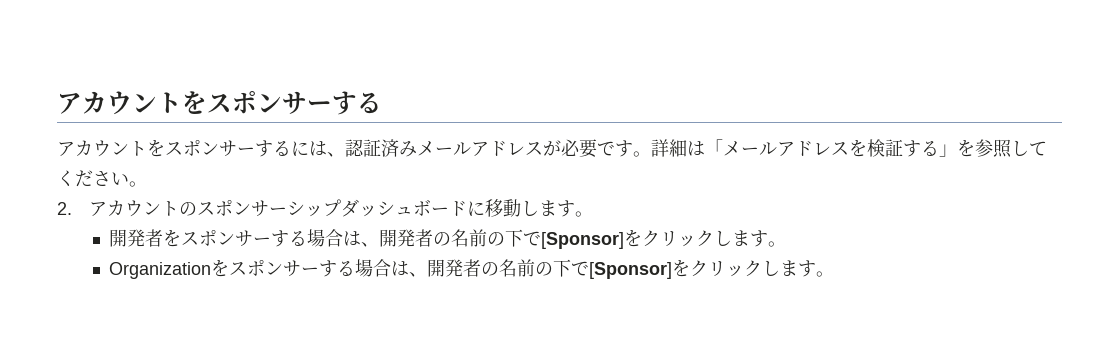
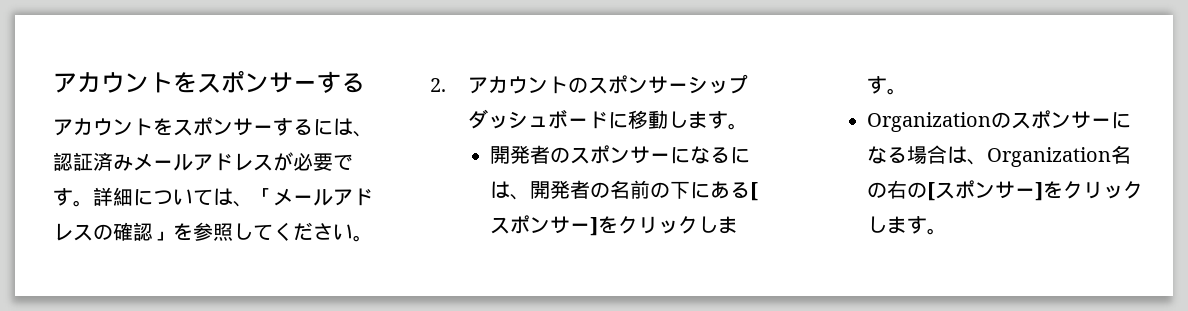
- 詳細は「メールアドレスを検証する」を参照してください。
+ 詳細については、「メールアドレスの確認」を参照してください。
- 開発者をスポンサーする場合は、開発者の名前の下で[Sponsor]をクリックします。
+ 開発者のスポンサーになるには、開発者の名前の下にある[スポンサー]をクリックします。
- Organizationをスポンサーする場合は、開発者の名前の下で[Sponsor]をクリックします。
+ Organizationのスポンサーになる場合は、Organization名の右の[スポンサー]をクリックします。

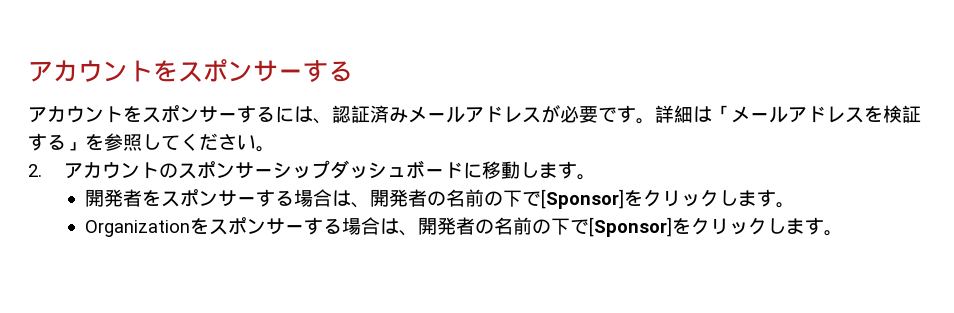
- 詳細については、「メールアドレスの確認」を参照してください。
+ 詳細は「メールアドレスを検証する」を参照してください。
- 開発者のスポンサーになるには、開発者の名前の下にある[スポンサー]をクリックします。
+ 開発者をスポンサーする場合は、開発者の名前の下で[Sponsor]をクリックします。
- Organizationのスポンサーになる場合は、Organization名の右の[スポンサー]をクリックします。
+ Organizationをスポンサーする場合は、開発者の名前の下で[Sponsor]をクリックします。

